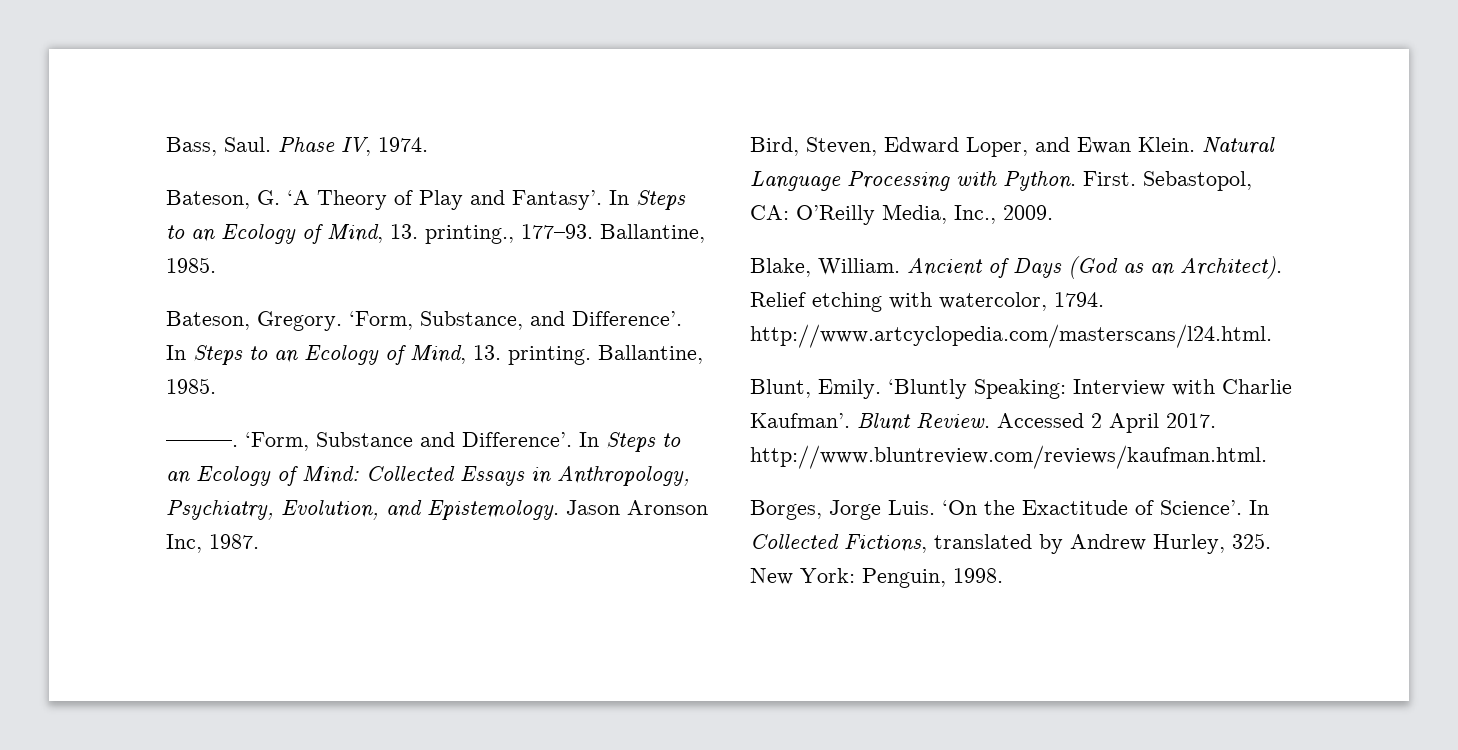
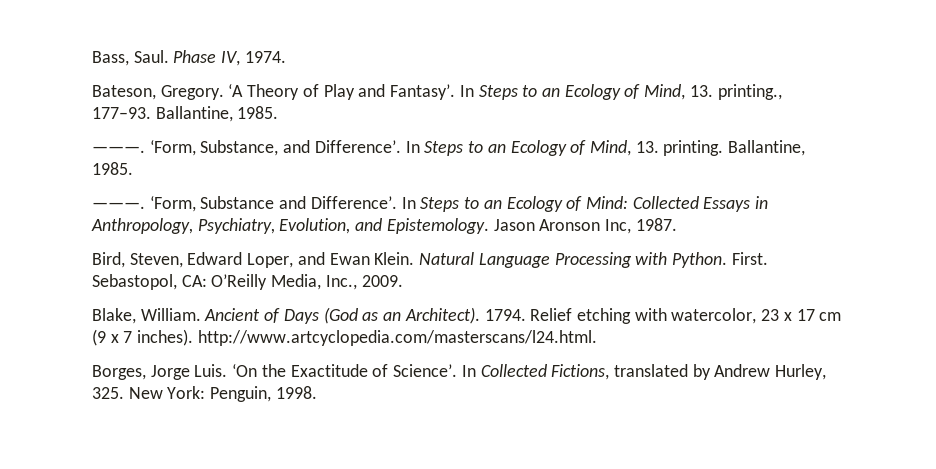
- Bateson, G. ‘A Theory of Play and Fantasy’.
+ Bateson, Gregory. ‘A Theory of Play and Fantasy’.
  In Steps to an Ecology of Mind, 13. printing., 177–93. Ballantine, 1985.
- Bateson, Gregory.
+ ———.
+ 1794.
- Relief etching with watercolor, 1794. http://www.artcyclopedia.com/masterscans/l24.html.
- Blunt, Emily. ‘Bluntly Speaking: Interview with Charlie Kaufman’. Blunt Review. Accessed 2 April 2017. http://www.bluntreview.com/reviews/kaufman.html.
+ Relief etching with watercolor, 23 x 17 cm (9 x 7 inches). http://www.artcyclopedia.com/masterscans/l24.html.

